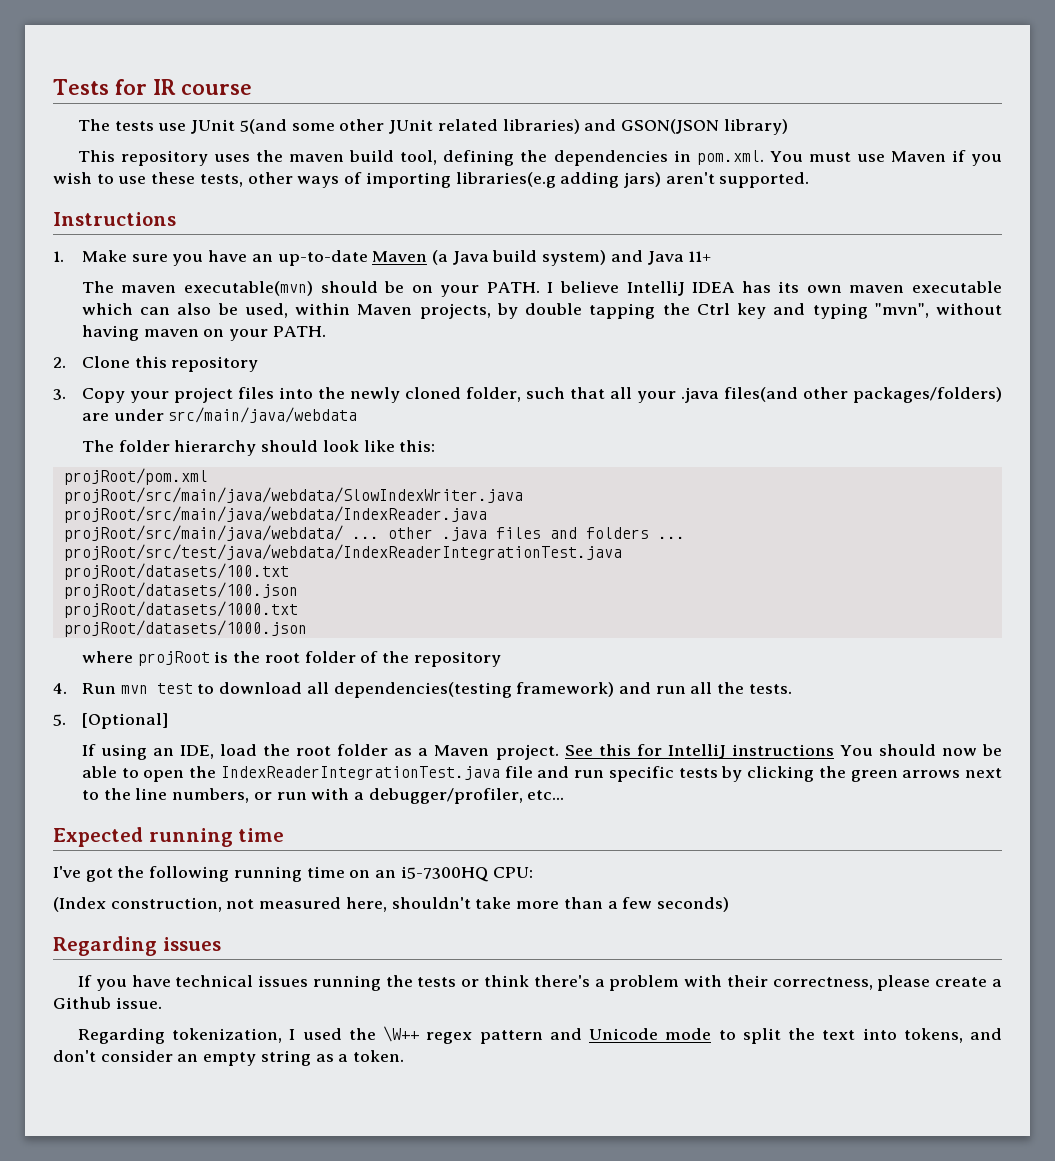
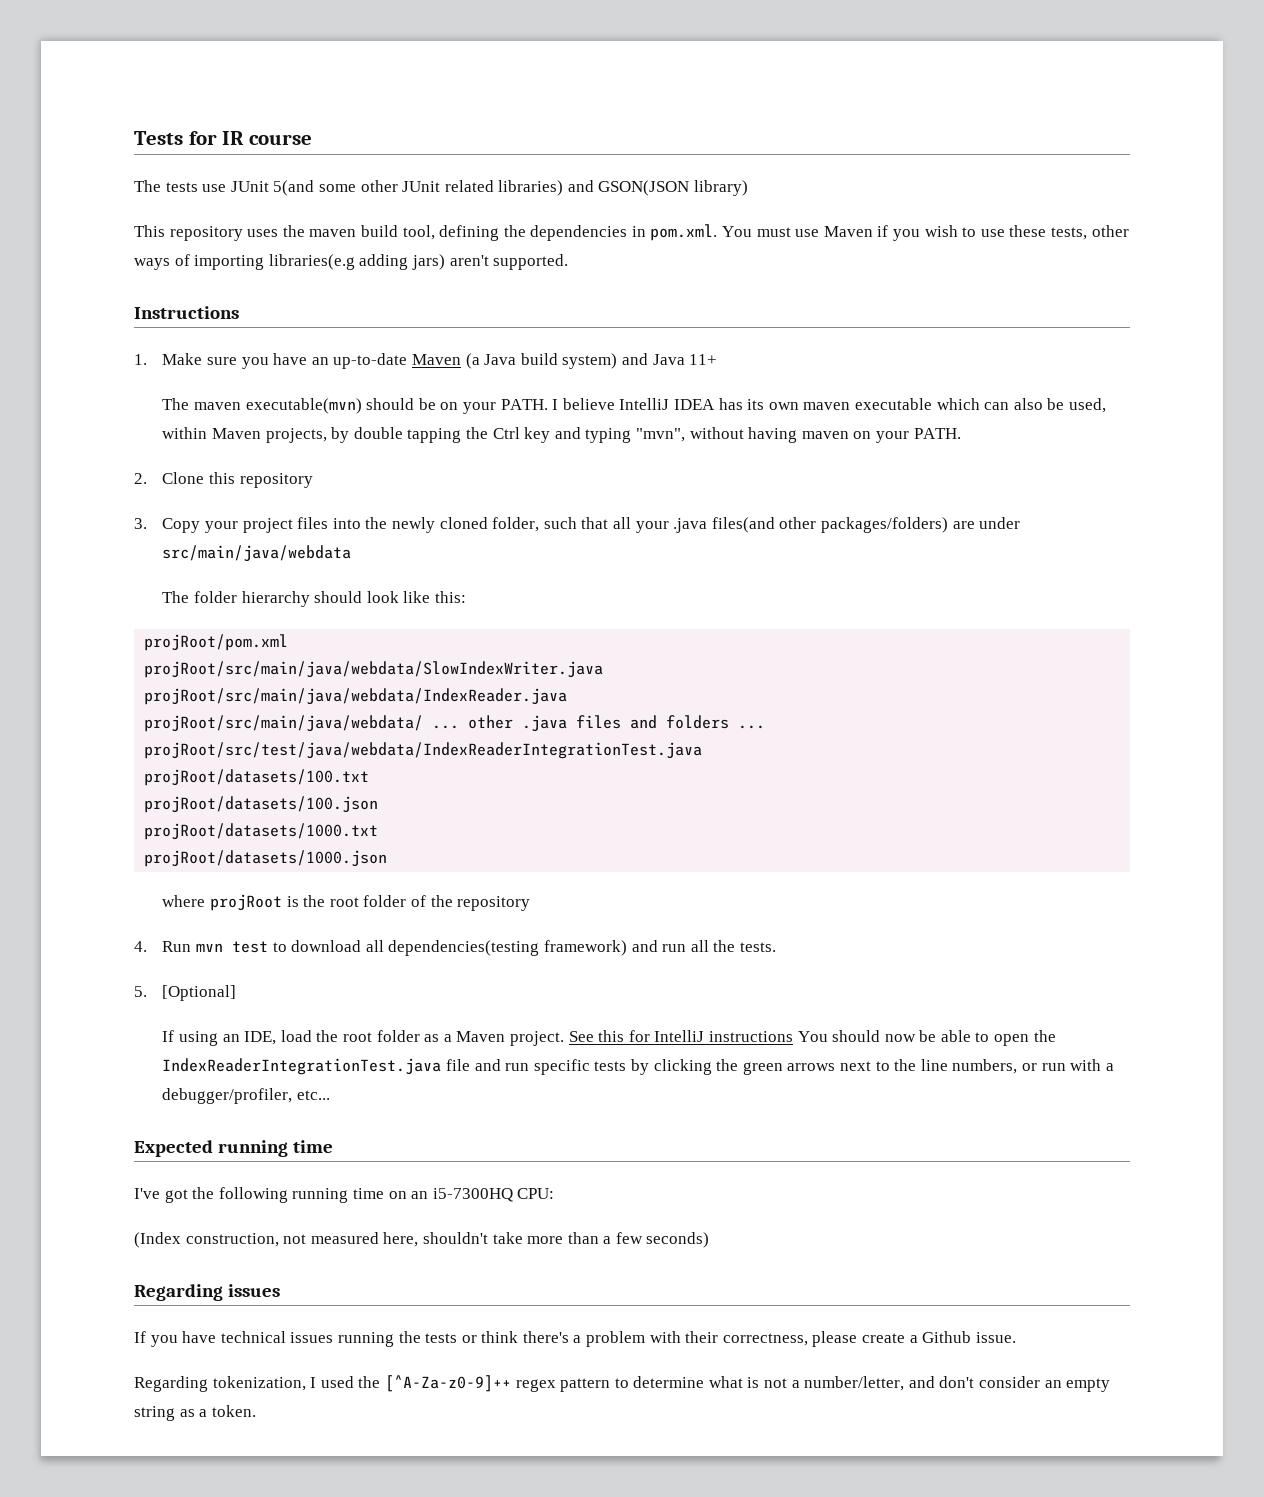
- Regarding tokenization, I used the \W++ regex pattern and Unicode mode to split the text into tokens, and don't consider an empty string as a token.
+ Regarding tokenization, I used the [^A-Za-z0-9]++ regex pattern to determine what is not a number/letter, and don't consider an empty string as a token.

